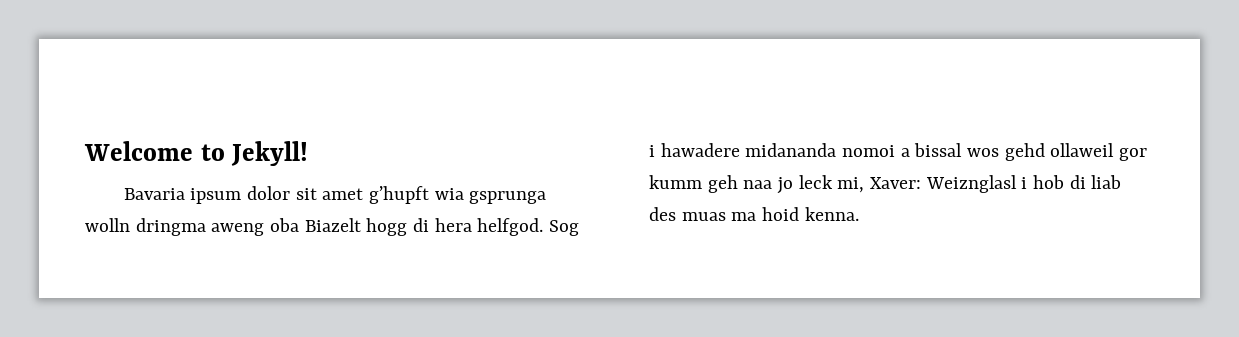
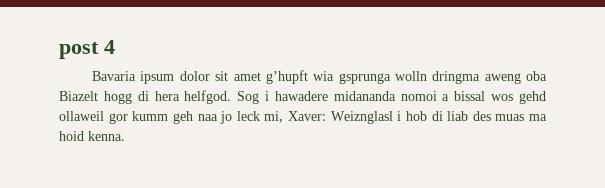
- Welcome to Jekyll!
+ post 4

